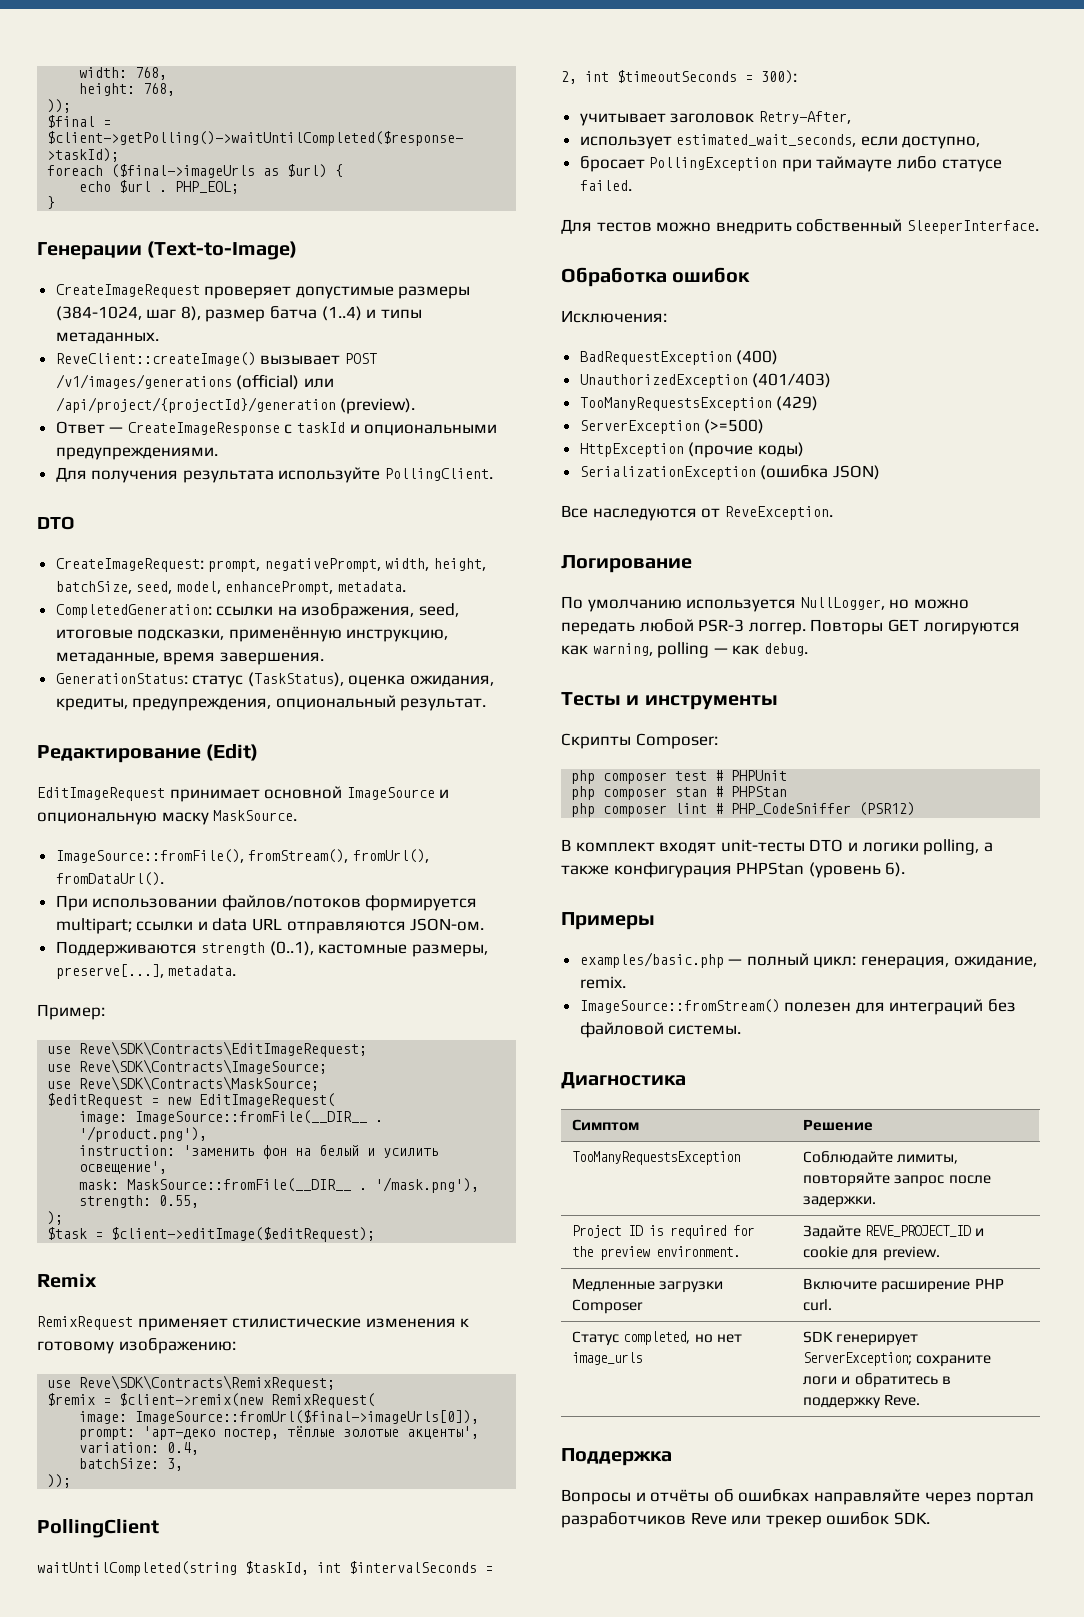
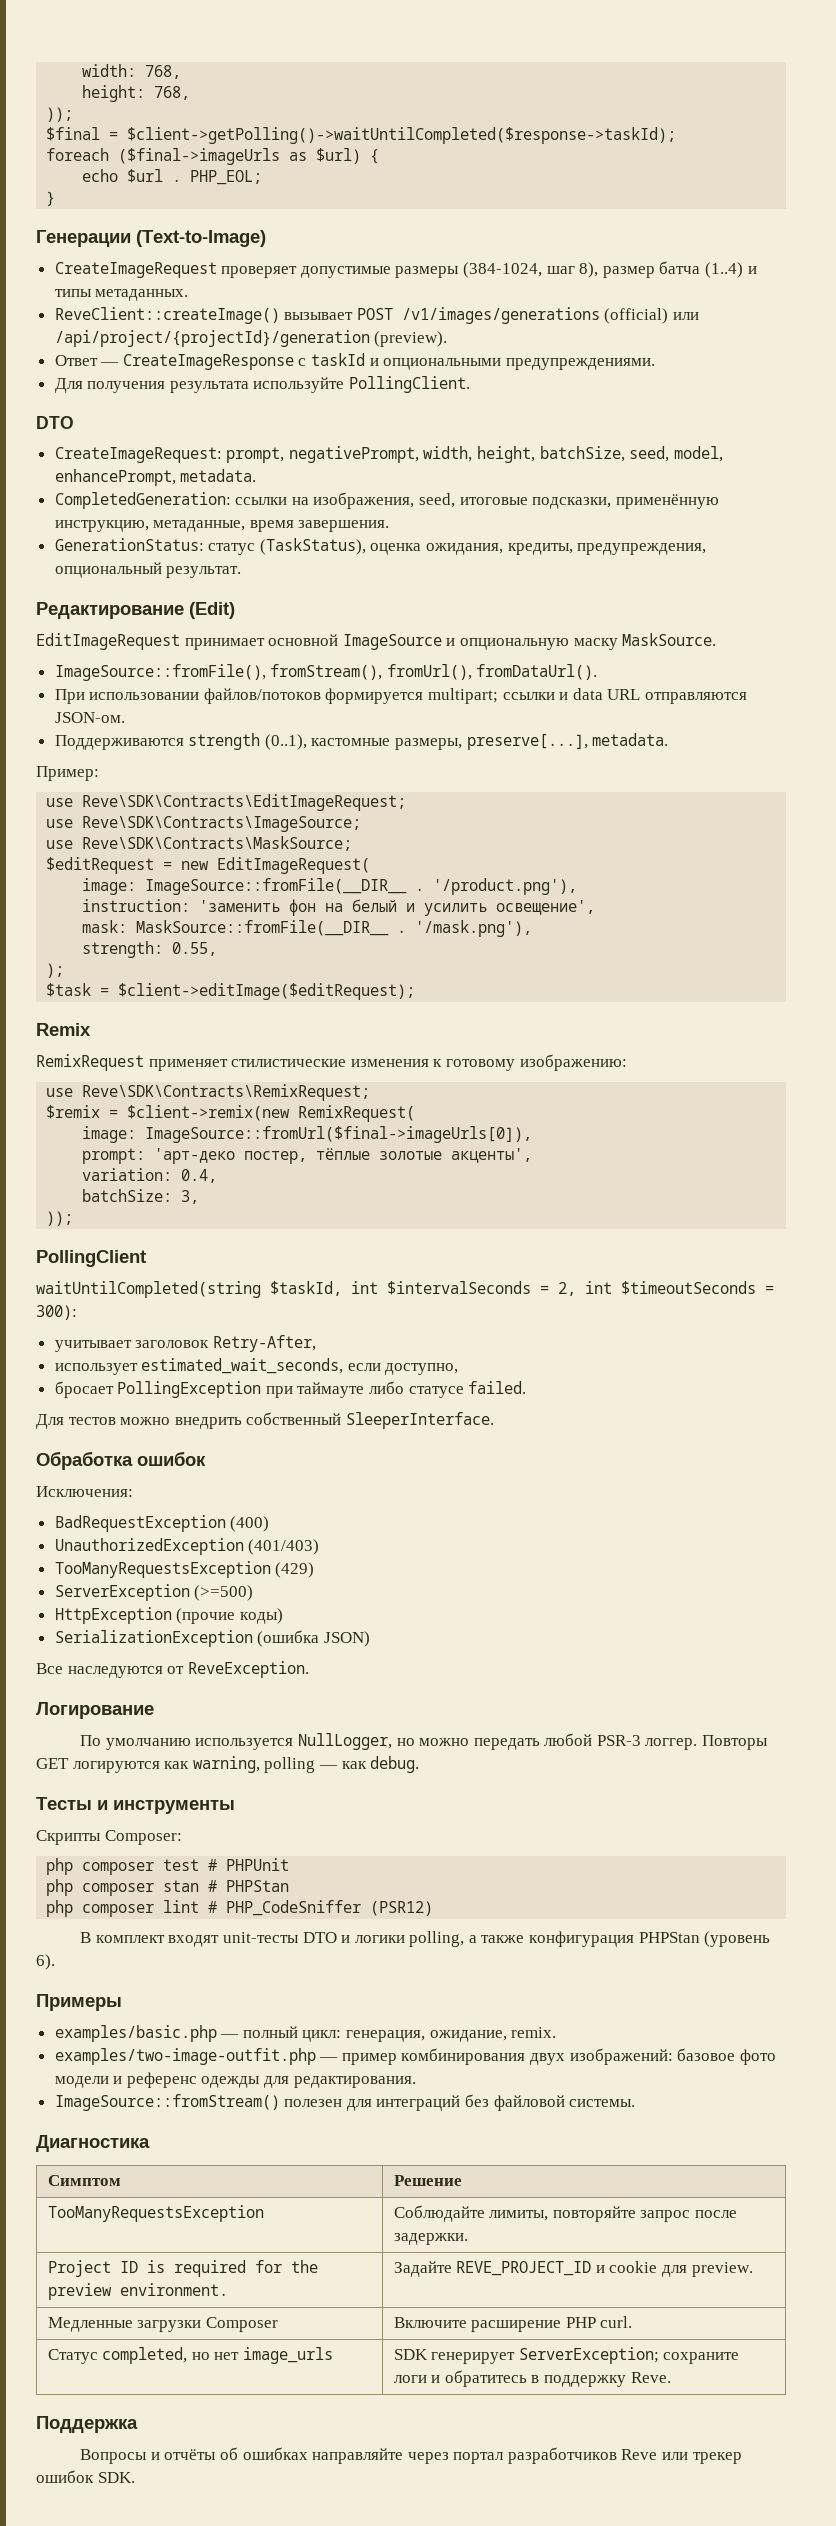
+ examples/two-image-outfit.php — пример комбинирования двух изображений: базовое фото модели и референс одежды для редактирования.

